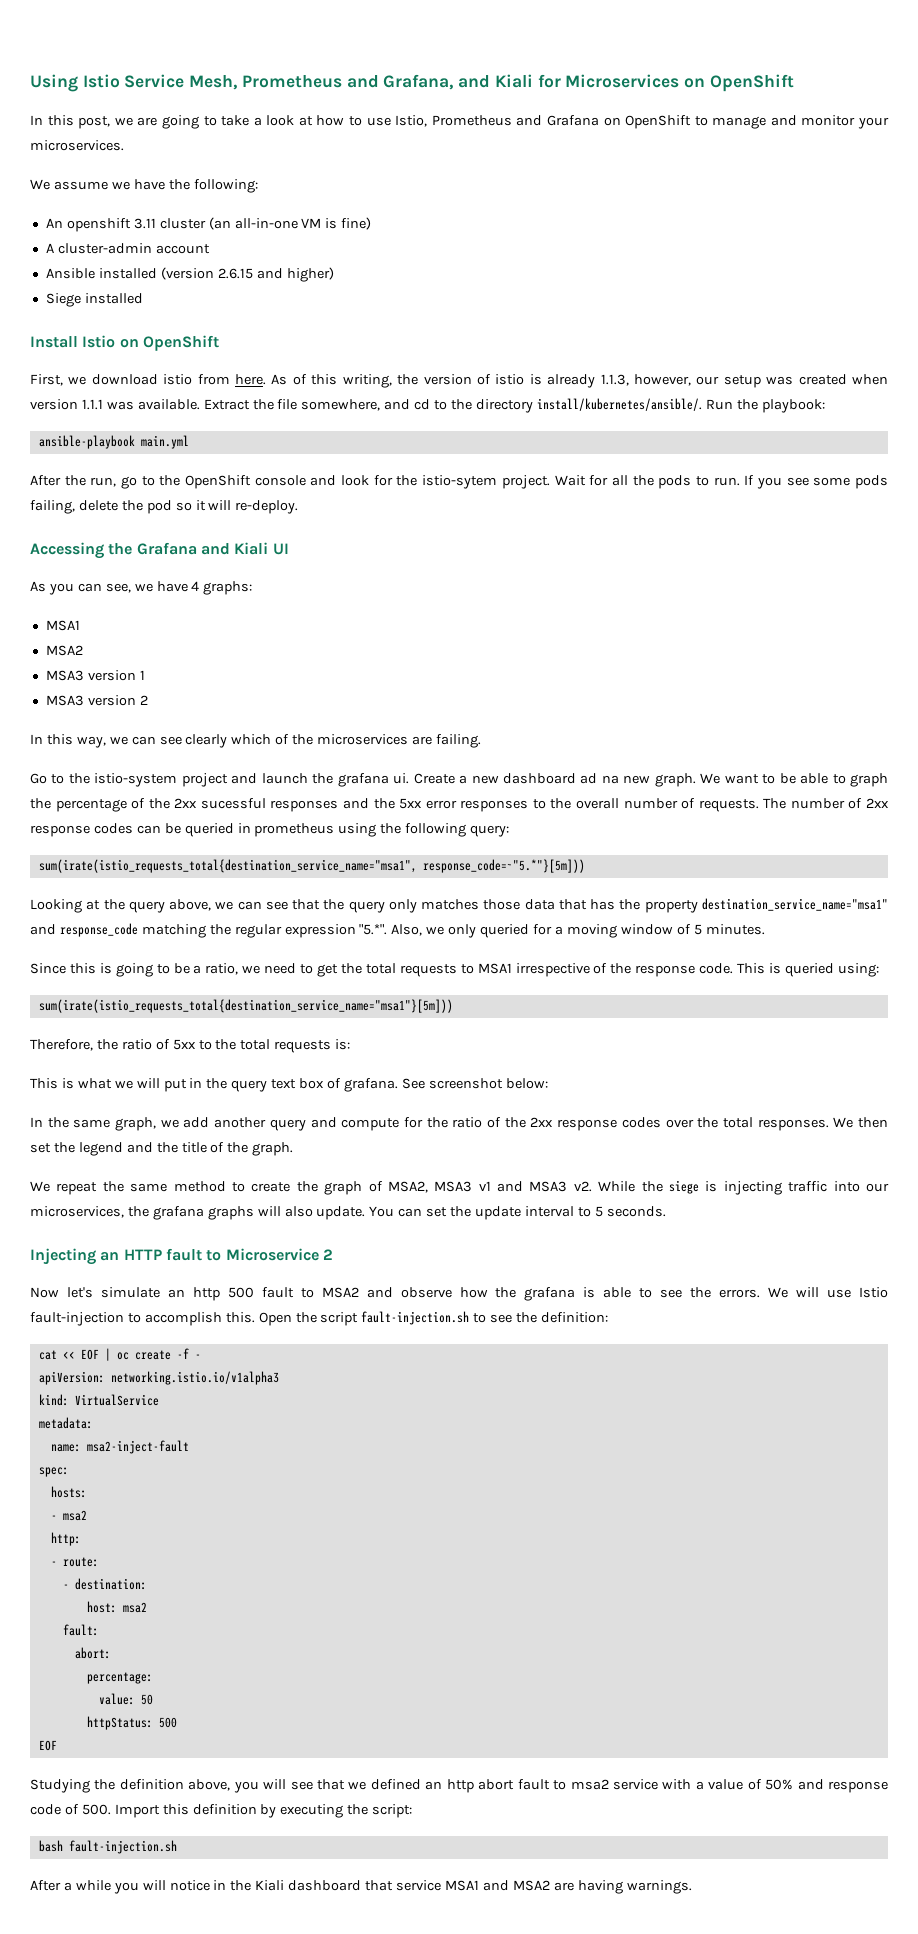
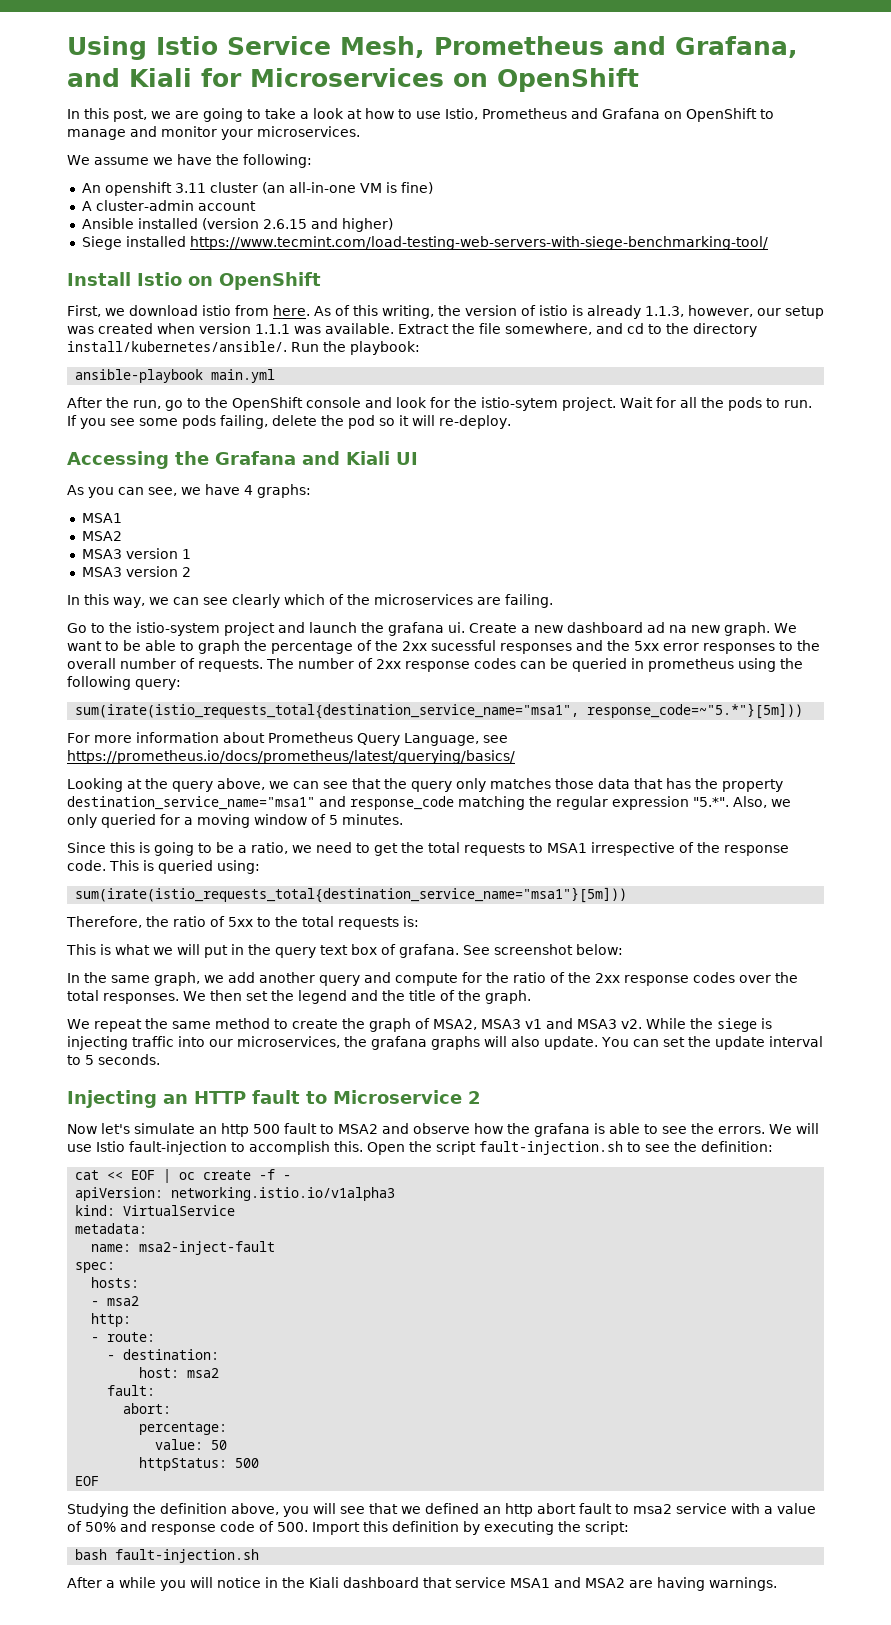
- Siege installed
+ Siege installed https://www.tecmint.com/load-testing-web-servers-with-siege-benchmarking-tool/
+ For more information about Prometheus Query Language, see https://prometheus.io/docs/prometheus/latest/querying/basics/

